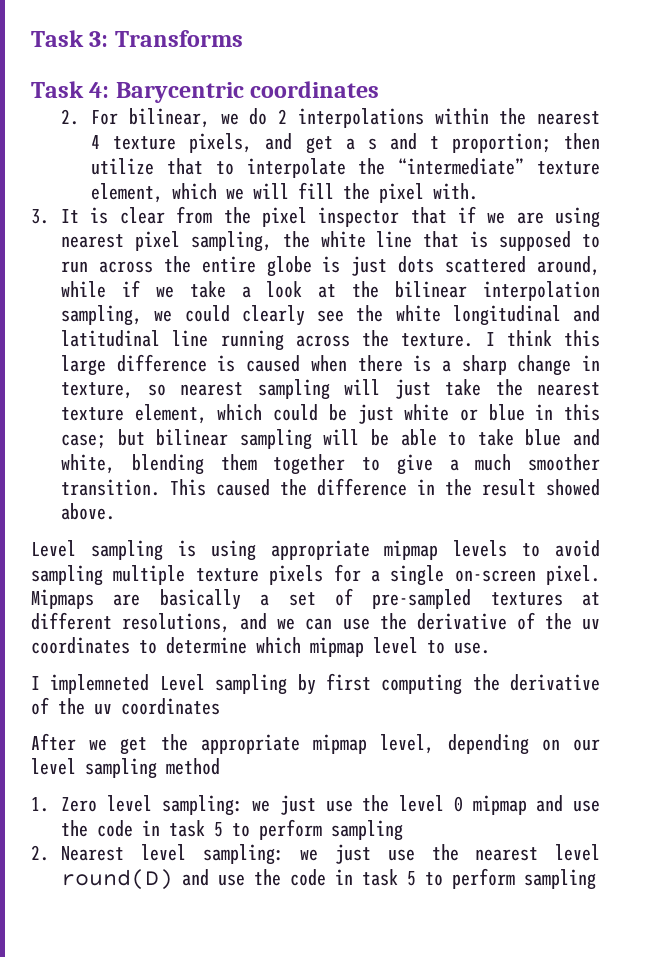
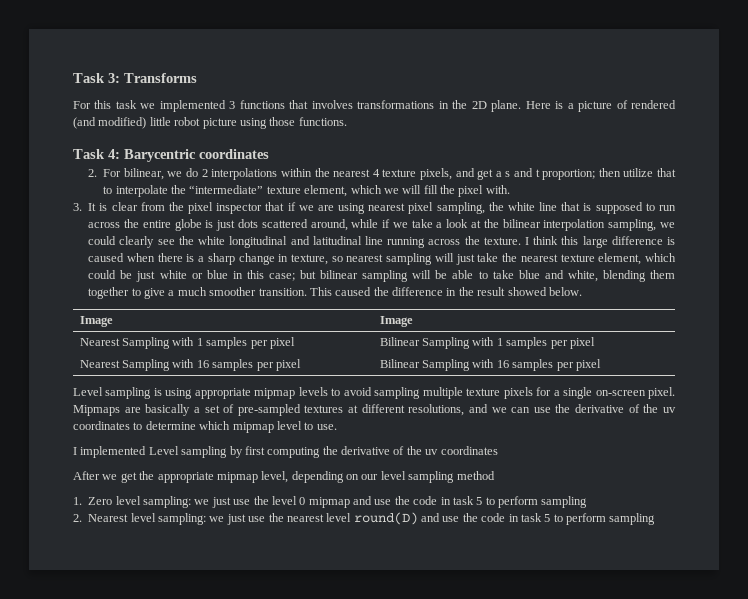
+ For this task we implemented 3 functions that involves transformations in the 2D plane. Here is a picture of rendered (and modified) little robot picture using those functions.
- This caused the difference in the result showed above.
+ This caused the difference in the result showed below.
+ Image | Image
+ Nearest Sampling with 1 samples per pixel | Bilinear Sampling with 1 samples per pixel
+ Nearest Sampling with 16 samples per pixel | Bilinear Sampling with 16 samples per pixel
- I implemneted Level sampling by first computing the derivative of the uv coordinates
+ I implemented Level sampling by first computing the derivative of the uv coordinates

